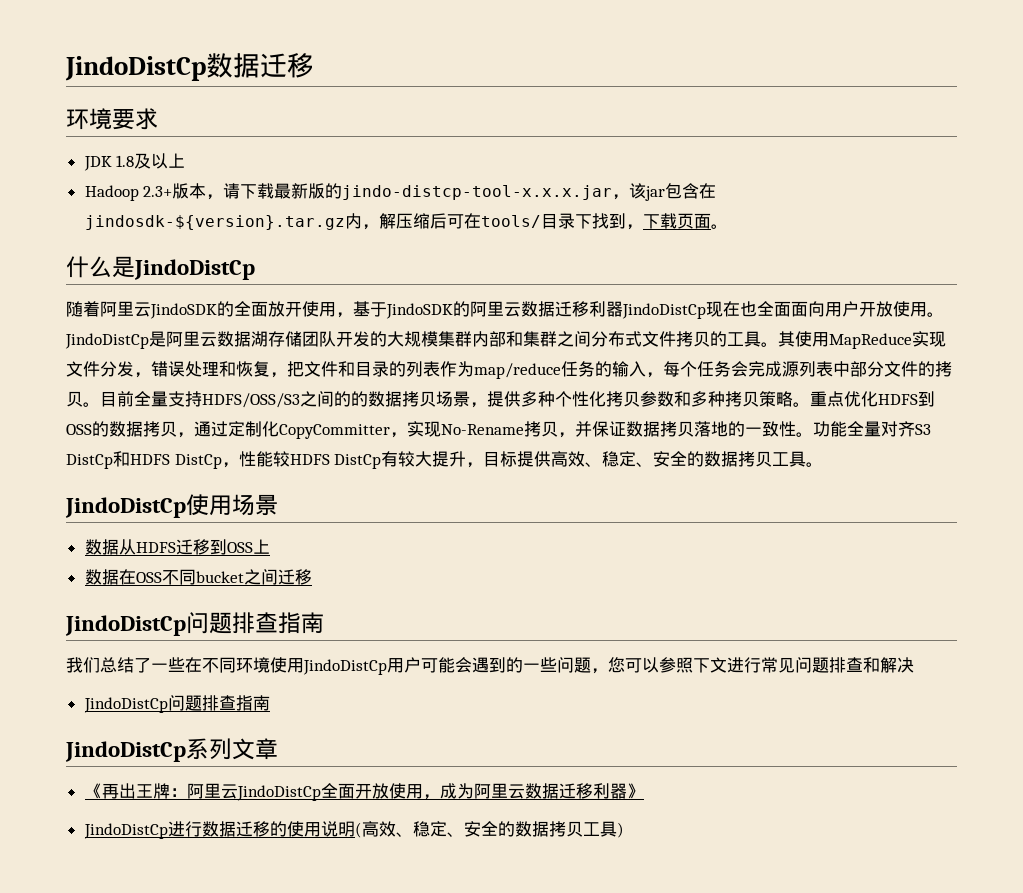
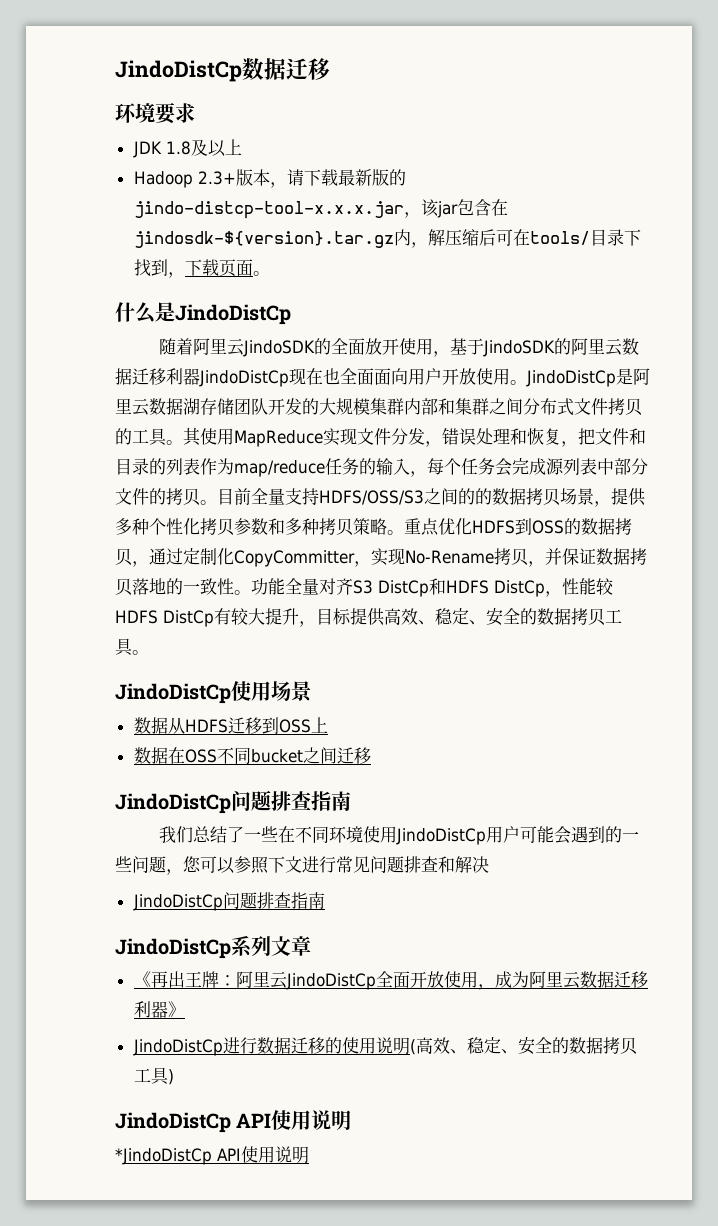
+ JindoDistCp API使用说明
+ *JindoDistCp API使用说明

